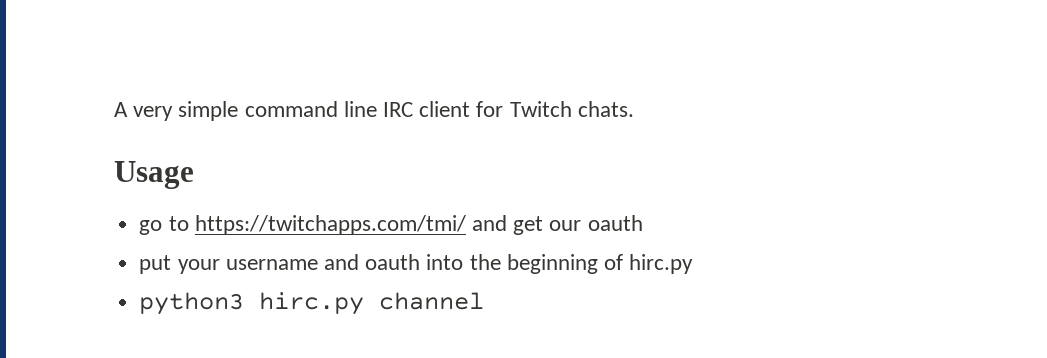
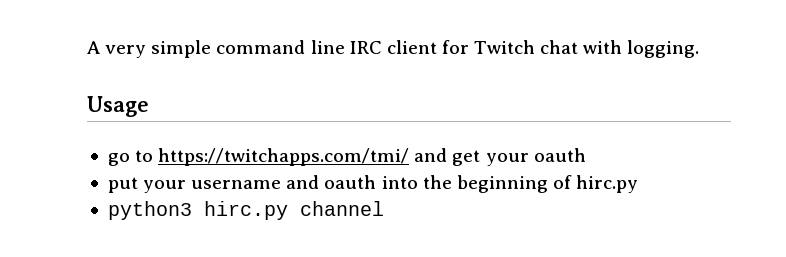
- A very simple command line IRC client for Twitch chats.
+ A very simple command line IRC client for Twitch chat with logging.
- go to https://twitchapps.com/tmi/ and get our oauth
+ go to https://twitchapps.com/tmi/ and get your oauth

